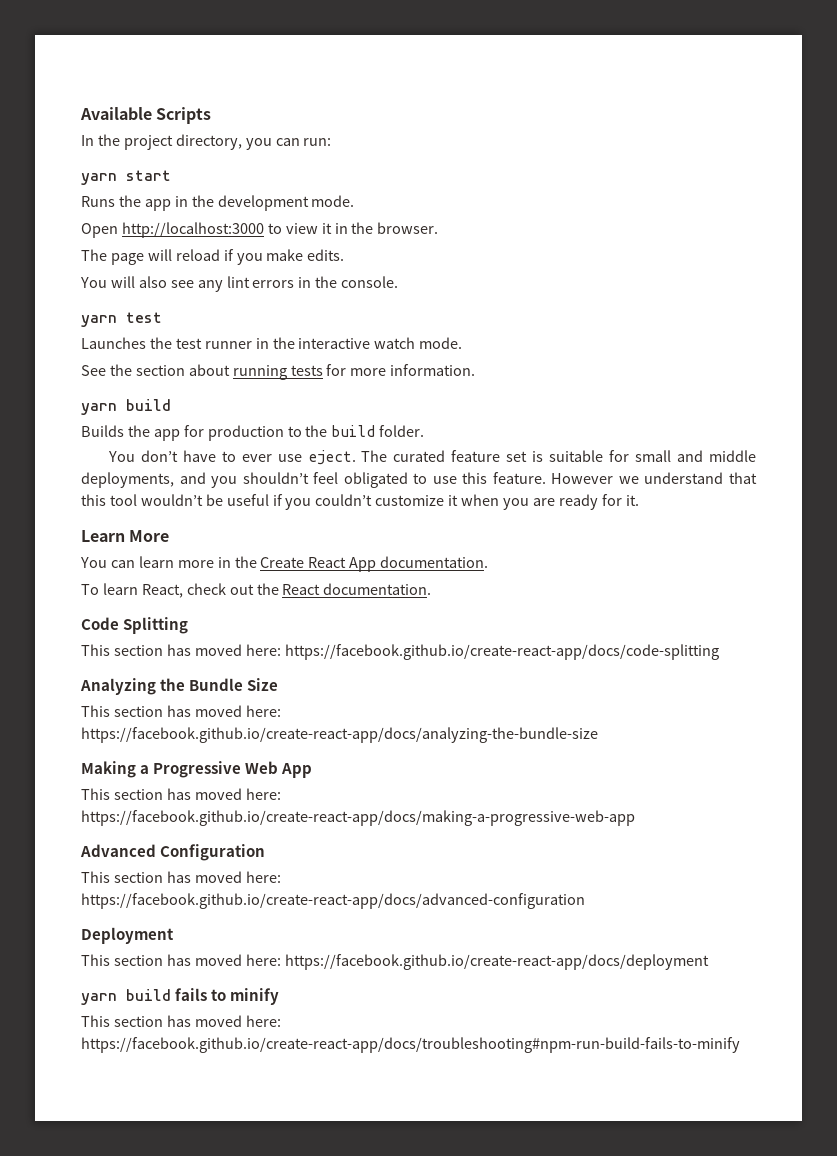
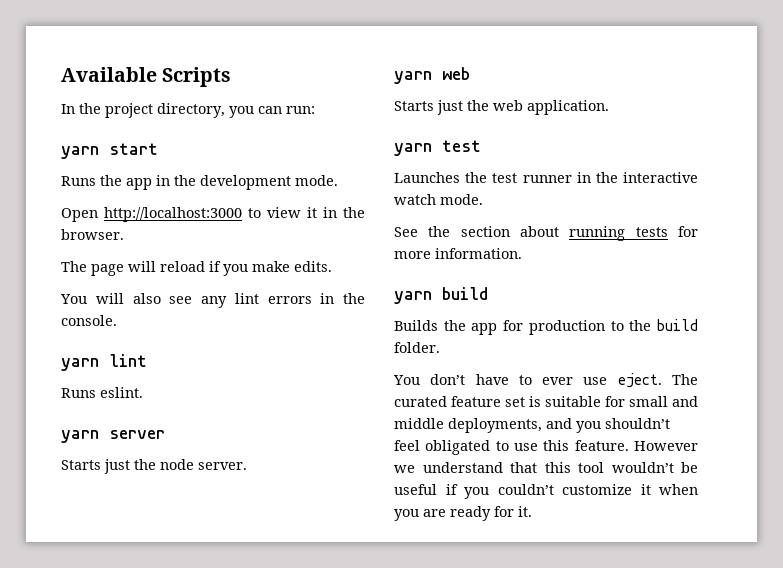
+ yarn lint
+ Runs eslint.
+ yarn server
+ Starts just the node server.
+ yarn web
+ Starts just the web application.
- Learn More
- You can learn more in the Create React App documentation.
- To learn React, check out the React documentation.
- Code Splitting
- This section has moved here: https://facebook.github.io/create-react-app/docs/code-splitting
- Analyzing the Bundle Size
- This section has moved here: https://facebook.github.io/create-react-app/docs/analyzing-the-bundle-size
- Making a Progressive Web App
- This section has moved here: https://facebook.github.io/create-react-app/docs/making-a-progressive-web-app
- Advanced Configuration
- This section has moved here: https://facebook.github.io/create-react-app/docs/advanced-configuration
- Deployment
- This section has moved here: https://facebook.github.io/create-react-app/docs/deployment
- yarn build fails to minify
- This section has moved here: https://facebook.github.io/create-react-app/docs/troubleshooting#npm-run-build-fails-to-minify

